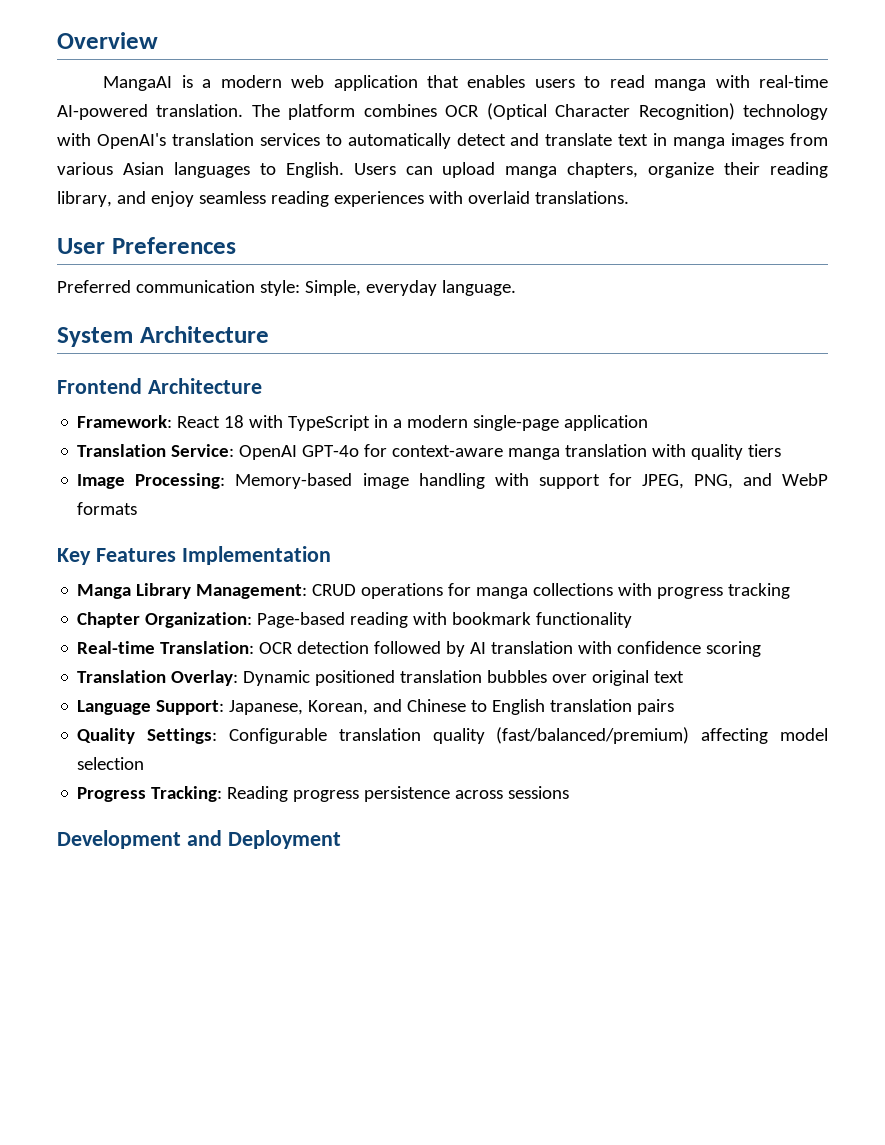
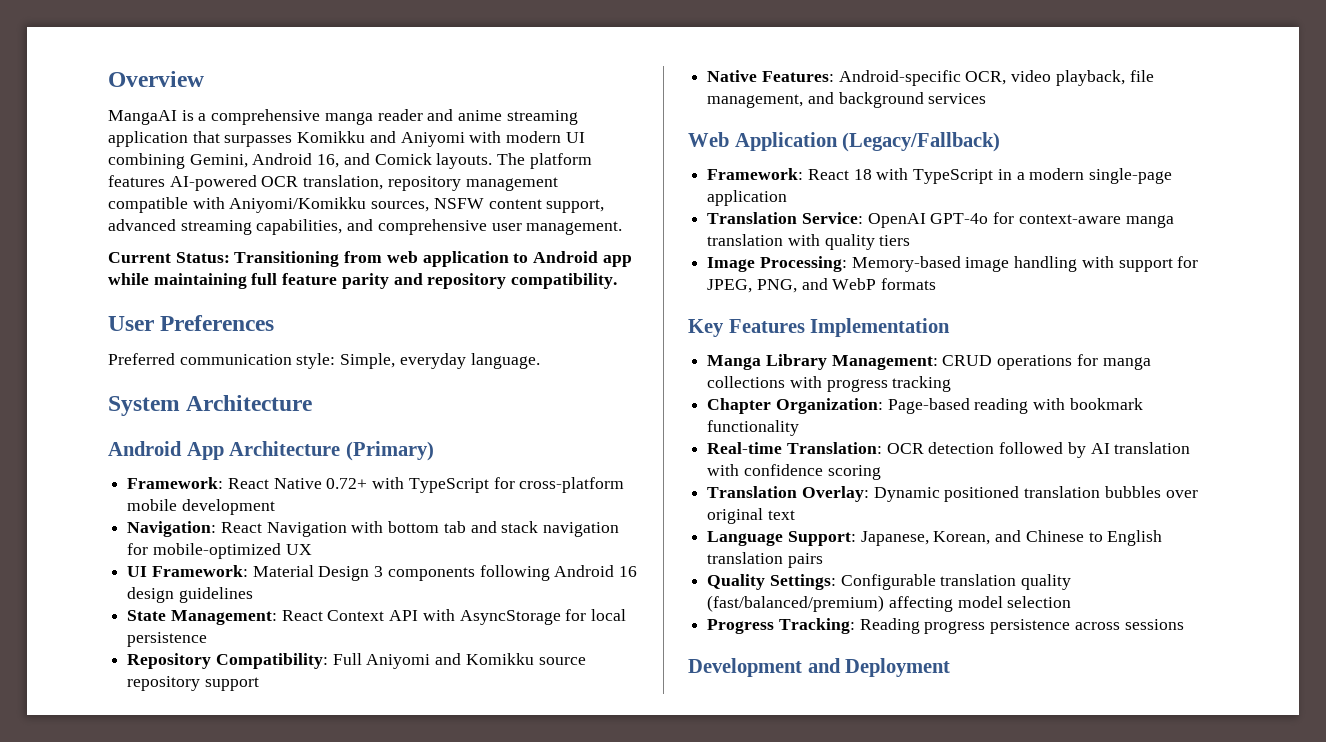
- MangaAI is a modern web application that enables users to read manga with real-time AI-powered translation. The platform combines OCR (Optical Character Recognition) technology with OpenAI's translation services to automatically detect and translate text in manga images from various Asian languages to English. Users can upload manga chapters, organize their reading library, and enjoy seamless reading experiences with overlaid translations.
+ MangaAI is a comprehensive manga reader and anime streaming application that surpasses Komikku and Aniyomi with modern UI combining Gemini, Android 16, and Comick layouts. The platform features AI-powered OCR translation, repository management compatible with Aniyomi/Komikku sources, NSFW content support, advanced streaming capabilities, and comprehensive user management.
+ Current Status: Transitioning from web application to Android app while maintaining full feature parity and repository compatibility.
- Frontend Architecture
+ Android App Architecture (Primary)
+ Framework: React Native 0.72+ with TypeScript for cross-platform mobile development
+ Navigation: React Navigation with bottom tab and stack navigation for mobile-optimized UX
+ UI Framework: Material Design 3 components following Android 16 design guidelines
+ State Management: React Context API with AsyncStorage for local persistence
+ Repository Compatibility: Full Aniyomi and Komikku source repository support
+ Native Features: Android-specific OCR, video playback, file management, and background services
+ Web Application (Legacy/Fallback)

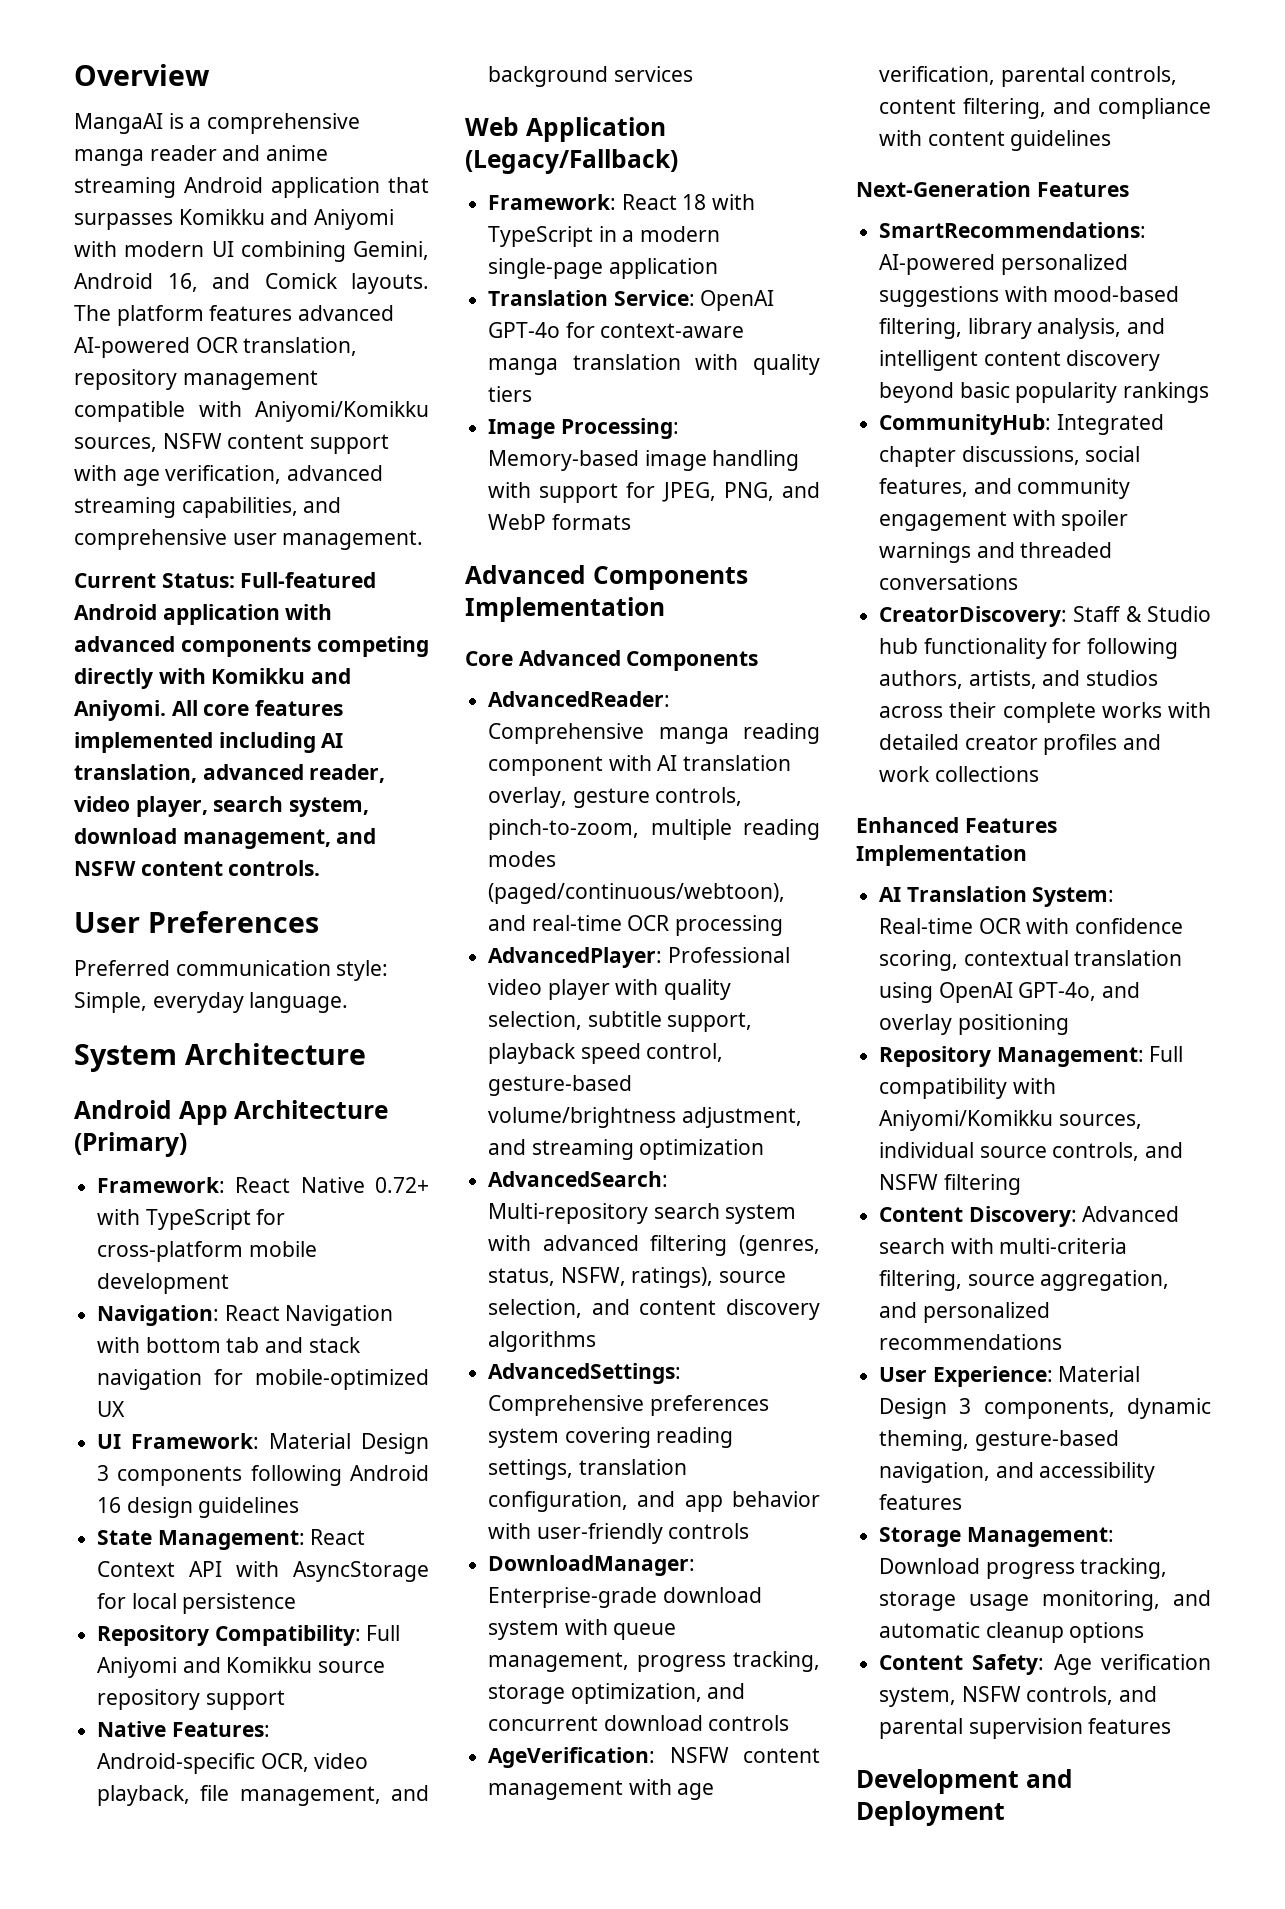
- MangaAI is a comprehensive manga reader and anime streaming application that surpasses Komikku and Aniyomi with modern UI combining Gemini, Android 16, and Comick layouts.
+ MangaAI is a comprehensive manga reader and anime streaming Android application that surpasses Komikku and Aniyomi with modern UI combining Gemini, Android 16, and Comick layouts.
- The platform features AI-powered OCR translation, repository management compatible with Aniyomi/Komikku sources, NSFW content support, advanced streaming capabilities, and comprehensive user management.
+ The platform features advanced AI-powered OCR translation, repository management compatible with Aniyomi/Komikku sources, NSFW content support with age verification, advanced streaming capabilities, and comprehensive user management.
- Current Status: Transitioning from web application to Android app while maintaining full feature parity and repository compatibility.
+ Current Status: Full-featured Android application with advanced components competing directly with Komikku and Aniyomi. All core features implemented including AI translation, advanced reader, video player, search system, download management, and NSFW content controls.
- Key Features Implementation
- Manga Library Management: CRUD operations for manga collections with progress tracking
- Chapter Organization: Page-based reading with bookmark functionality
- Real-time Translation: OCR detection followed by AI translation with confidence scoring
- Translation Overlay: Dynamic positioned translation bubbles over original text
- Language Support: Japanese, Korean, and Chinese to English translation pairs
- Quality Settings: Configurable translation quality (fast/balanced/premium) affecting model selection
- Progress Tracking: Reading progress persistence across sessions
+ Advanced Components Implementation
+ Core Advanced Components
+ AdvancedReader: Comprehensive manga reading component with AI translation overlay, gesture controls, pinch-to-zoom, multiple reading modes (paged/continuous/webtoon), and real-time OCR processing
+ AdvancedPlayer: Professional video player with quality selection, subtitle support, playback speed control, gesture-based volume/brightness adjustment, and streaming optimization
+ AdvancedSearch: Multi-repository search system with advanced filtering (genres, status, NSFW, ratings), source selection, and content discovery algorithms
+ AdvancedSettings: Comprehensive preferences system covering reading settings, translation configuration, and app behavior with user-friendly controls
+ DownloadManager: Enterprise-grade download system with queue management, progress tracking, storage optimization, and concurrent download controls
+ AgeVerification: NSFW content management with age verification, parental controls, content filtering, and compliance with content guidelines
+ Next-Generation Features
+ SmartRecommendations: AI-powered personalized suggestions with mood-based filtering, library analysis, and intelligent content discovery beyond basic popularity rankings
+ CommunityHub: Integrated chapter discussions, social features, and community engagement with spoiler warnings and threaded conversations
+ CreatorDiscovery: Staff & Studio hub functionality for following authors, artists, and studios across their complete works with detailed creator profiles and work collections
+ Enhanced Features Implementation
+ AI Translation System: Real-time OCR with confidence scoring, contextual translation using OpenAI GPT-4o, and overlay positioning
+ Repository Management: Full compatibility with Aniyomi/Komikku sources, individual source controls, and NSFW filtering
+ Content Discovery: Advanced search with multi-criteria filtering, source aggregation, and personalized recommendations
+ User Experience: Material Design 3 components, dynamic theming, gesture-based navigation, and accessibility features
+ Storage Management: Download progress tracking, storage usage monitoring, and automatic cleanup options
+ Content Safety: Age verification system, NSFW controls, and parental supervision features

